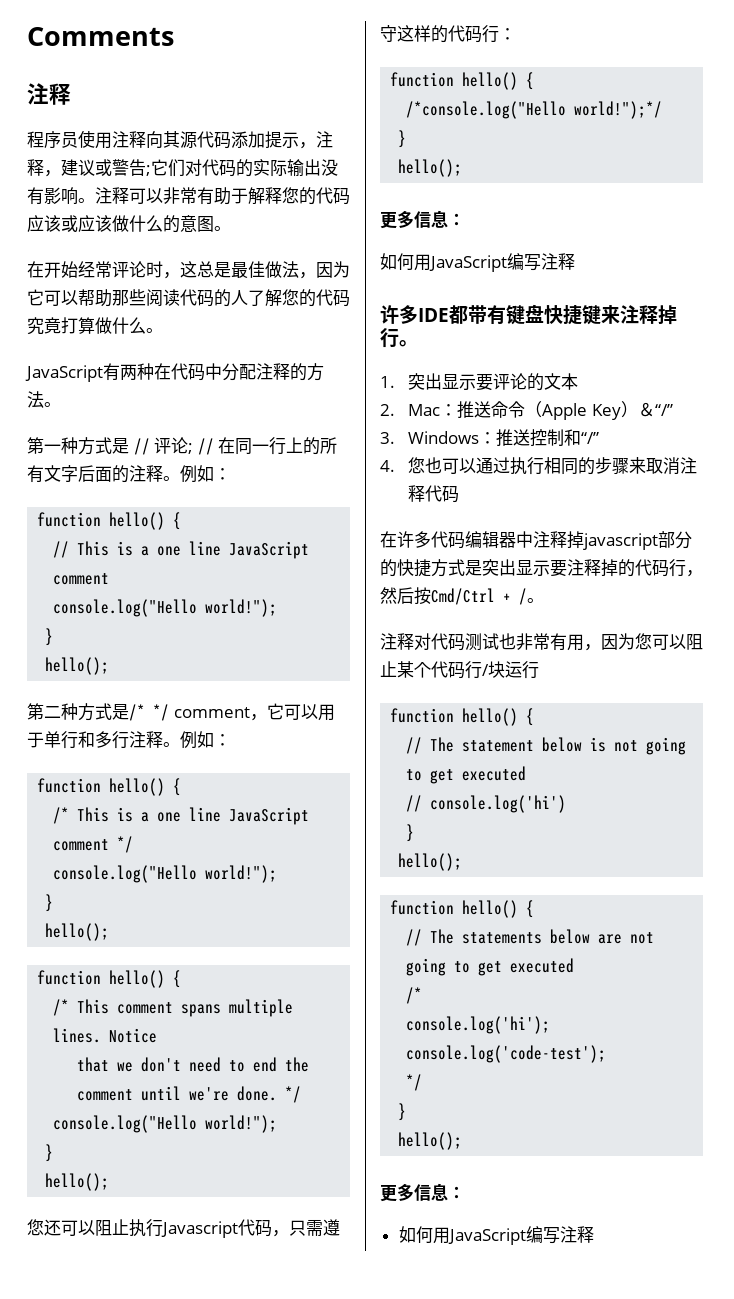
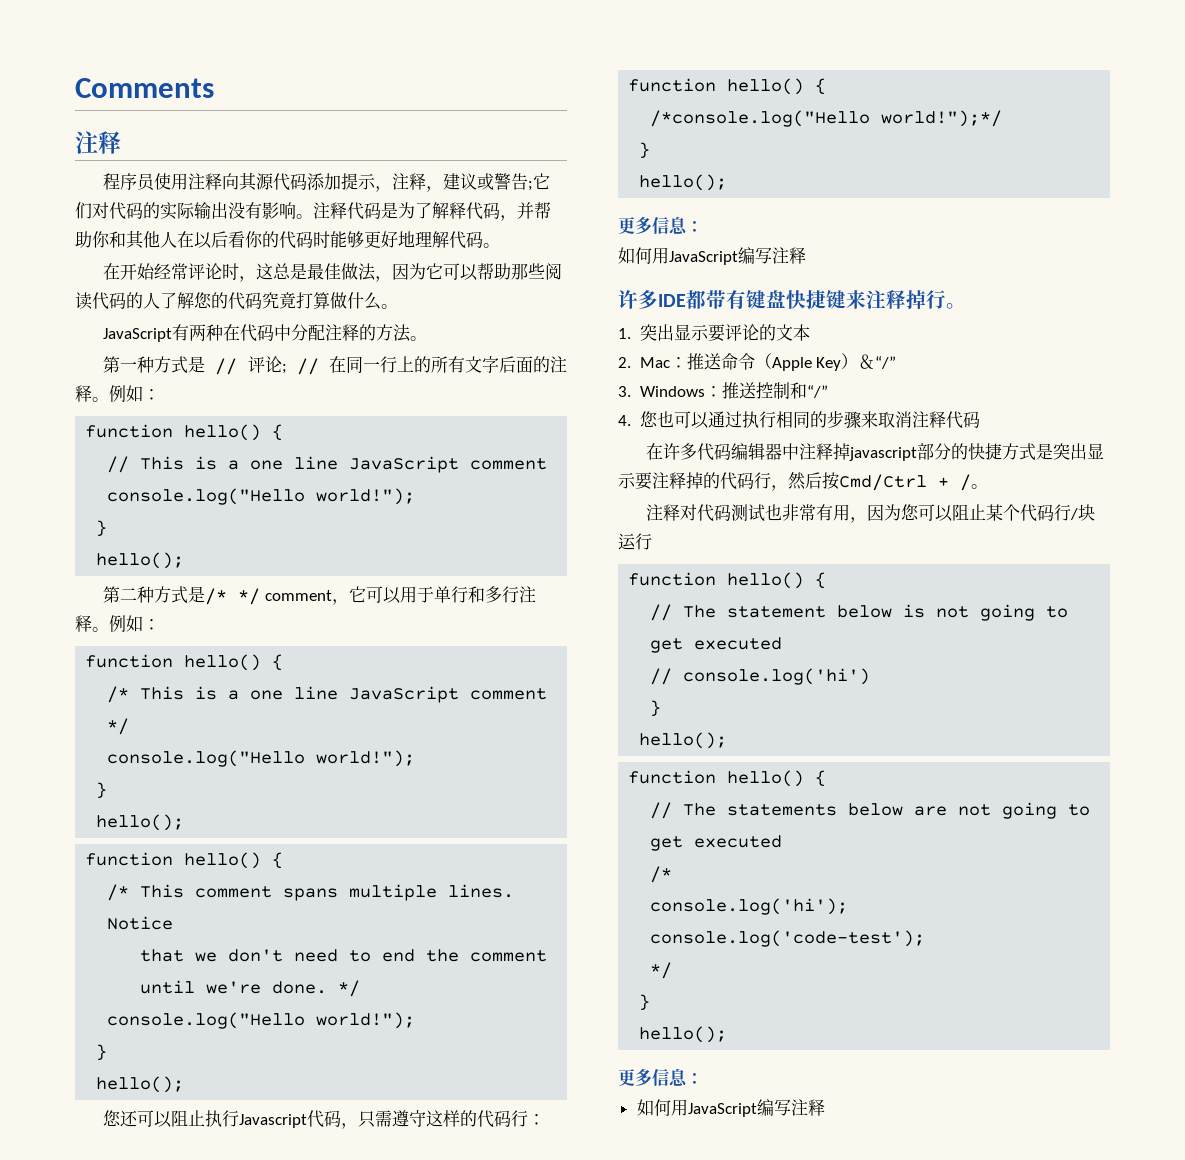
- 注释可以非常有助于解释您的代码应该或应该做什么的意图。
+ 注释代码是为了解释代码，并帮助你和其他人在以后看你的代码时能够更好地理解代码。

